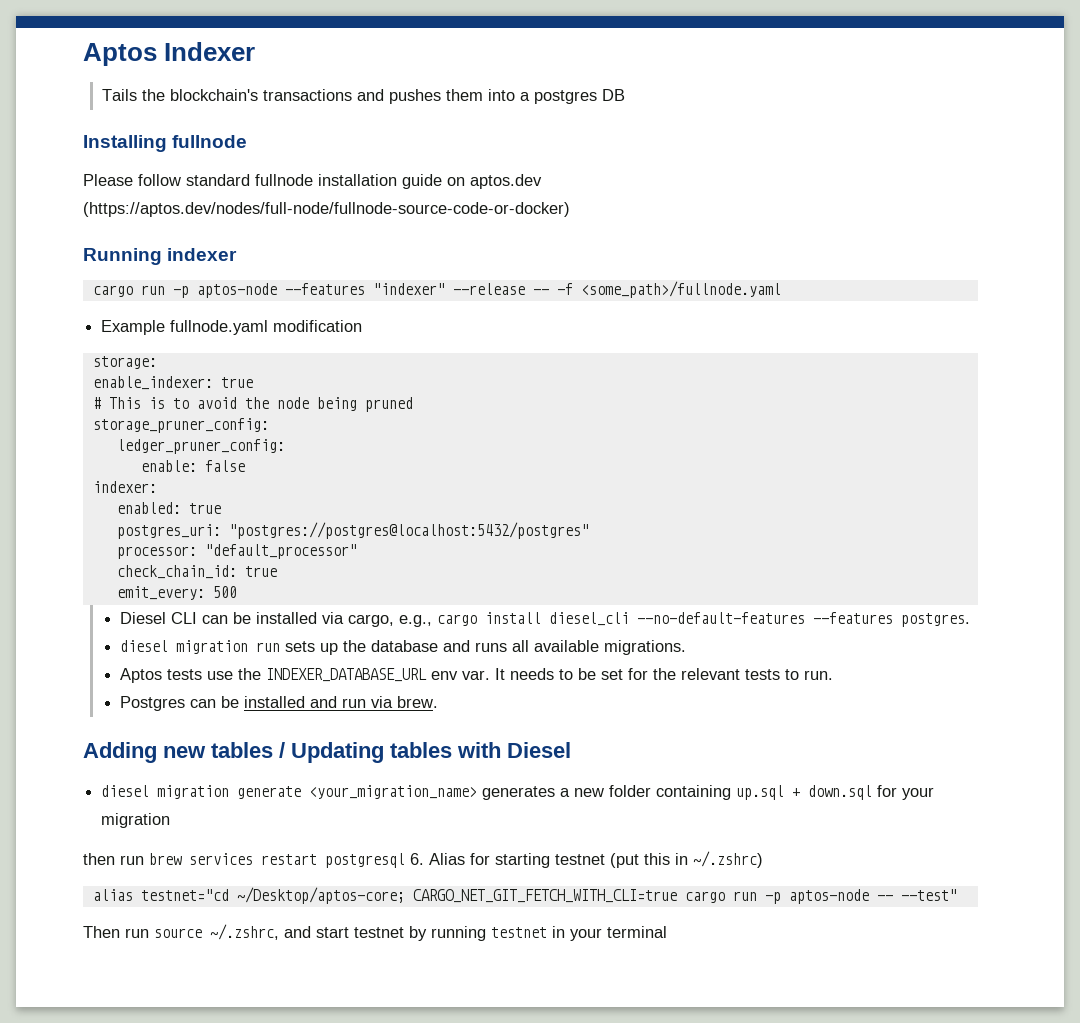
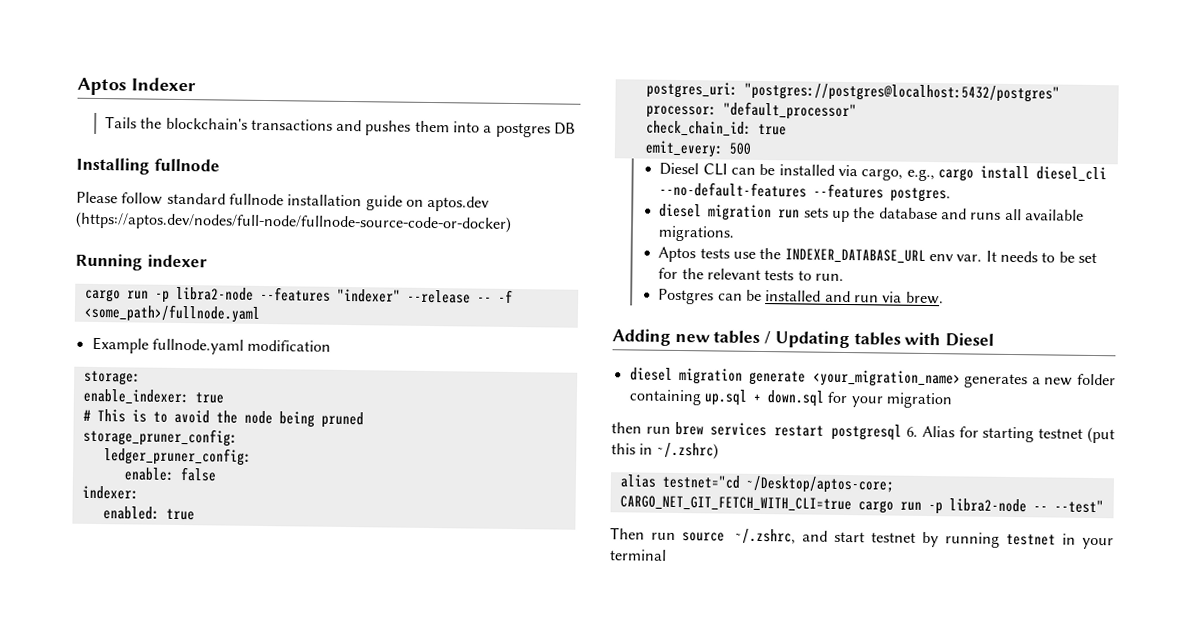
- cargo run -p aptos-node --features "indexer" --release -- -f <some_path>/fullnode.yaml
+ cargo run -p libra2-node --features "indexer" --release -- -f <some_path>/fullnode.yaml
- alias testnet="cd ~/Desktop/aptos-core; CARGO_NET_GIT_FETCH_WITH_CLI=true cargo run -p aptos-node -- --test"
+ alias testnet="cd ~/Desktop/aptos-core; CARGO_NET_GIT_FETCH_WITH_CLI=true cargo run -p libra2-node -- --test"

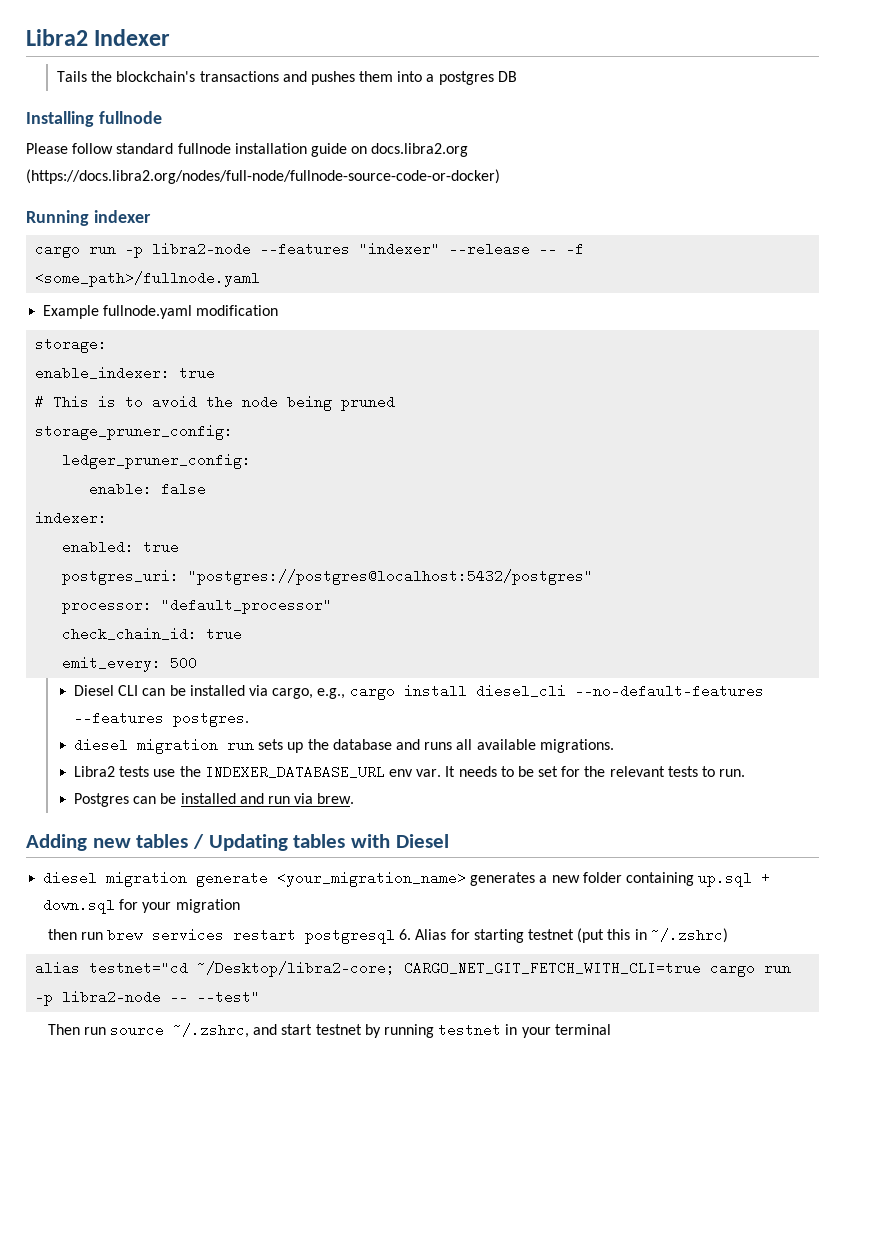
- Aptos Indexer
+ Libra2 Indexer
- Please follow standard fullnode installation guide on aptos.dev (https://aptos.dev/nodes/full-node/fullnode-source-code-or-docker)
+ Please follow standard fullnode installation guide on docs.libra2.org (https://docs.libra2.org/nodes/full-node/fullnode-source-code-or-docker)
- Aptos tests use the INDEXER_DATABASE_URL env var.
+ Libra2 tests use the INDEXER_DATABASE_URL env var.
- alias testnet="cd ~/Desktop/aptos-core; CARGO_NET_GIT_FETCH_WITH_CLI=true cargo run -p libra2-node -- --test"
+ alias testnet="cd ~/Desktop/libra2-core; CARGO_NET_GIT_FETCH_WITH_CLI=true cargo run -p libra2-node -- --test"

